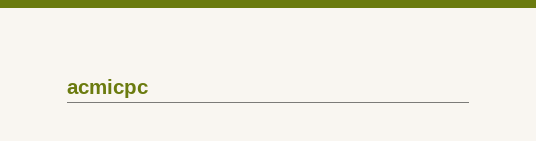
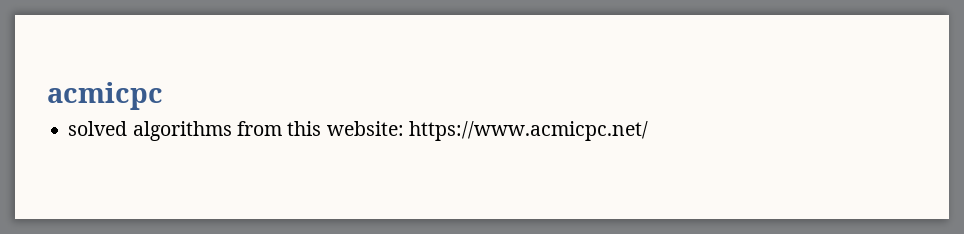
+ solved algorithms from this website: https://www.acmicpc.net/

